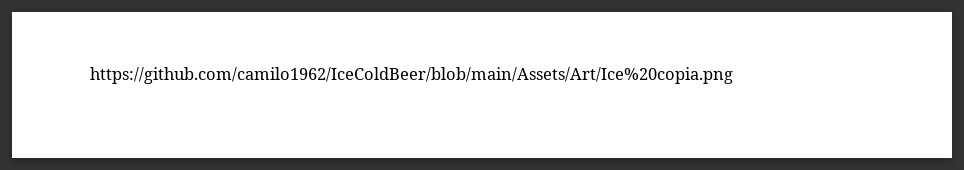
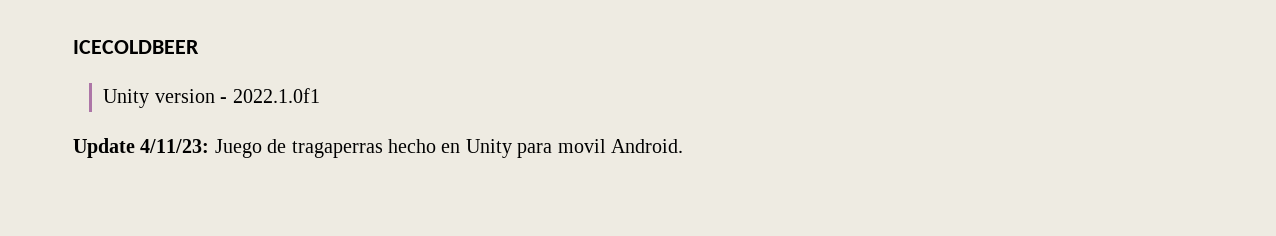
- https://github.com/camilo1962/IceColdBeer/blob/main/Assets/Art/Ice%20copia.png
+ ICECOLDBEER
+ Unity version - 2022.1.0f1
+ Update 4/11/23: Juego de tragaperras hecho en Unity para movil Android.

